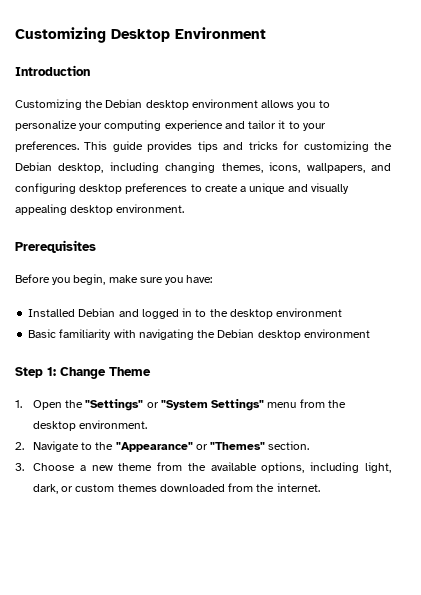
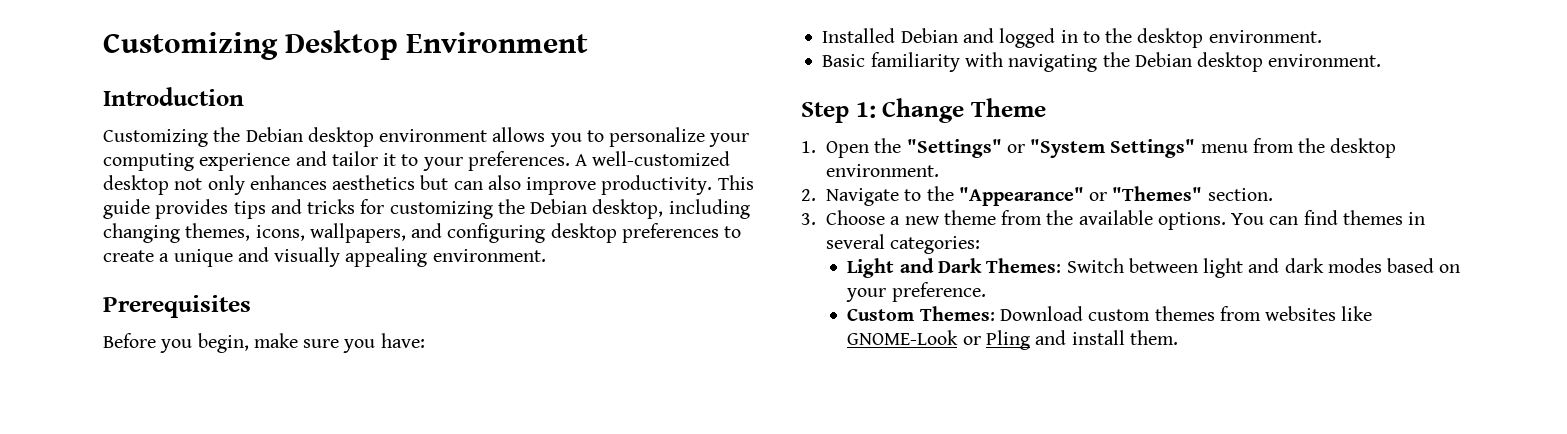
+ A well-customized desktop not only enhances aesthetics but can also improve productivity.
- This guide provides tips and tricks for customizing the Debian desktop, including changing themes, icons, wallpapers, and configuring desktop preferences to create a unique and visually appealing desktop environment.
+ This guide provides tips and tricks for customizing the Debian desktop, including changing themes, icons, wallpapers, and configuring desktop preferences to create a unique and visually appealing environment.
- Installed Debian and logged in to the desktop environment
+ Installed Debian and logged in to the desktop environment.
- Basic familiarity with navigating the Debian desktop environment
+ Basic familiarity with navigating the Debian desktop environment.
- 3. Choose a new theme from the available options, including light, dark, or custom themes downloaded from the internet.
+ 3. Choose a new theme from the available options. You can find themes in several categories:
+ Light and Dark Themes: Switch between light and dark modes based on your preference.
+ Custom Themes: Download custom themes from websites like GNOME-Look or Pling and install them.

